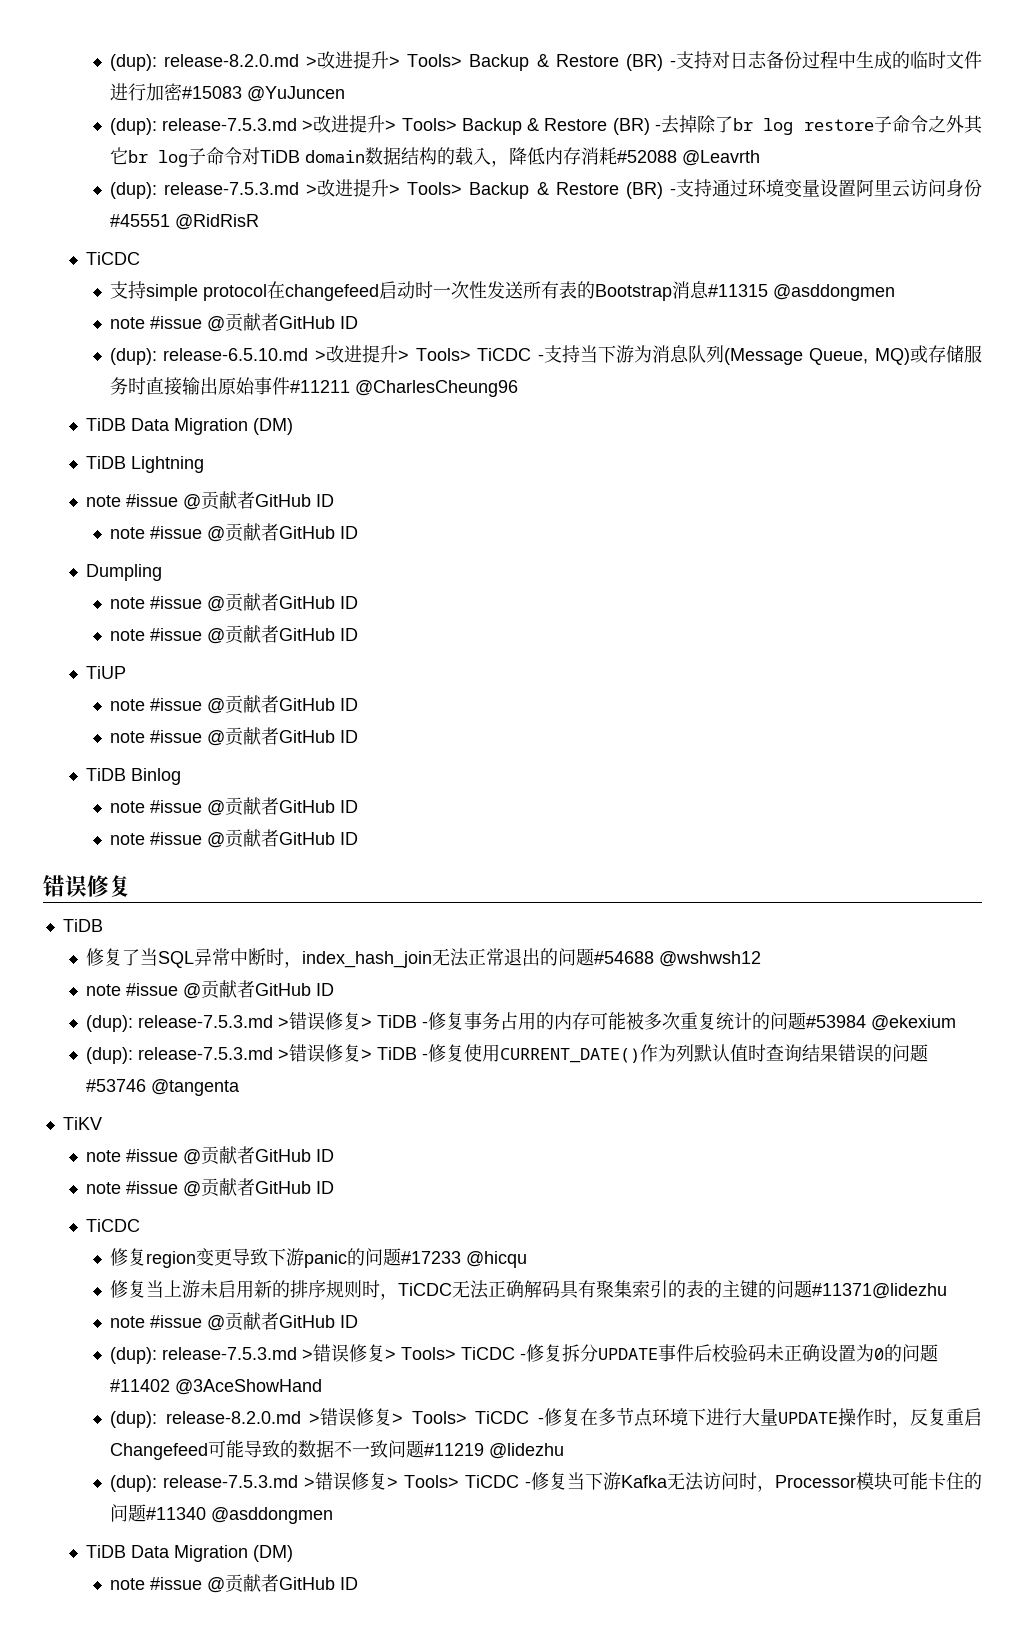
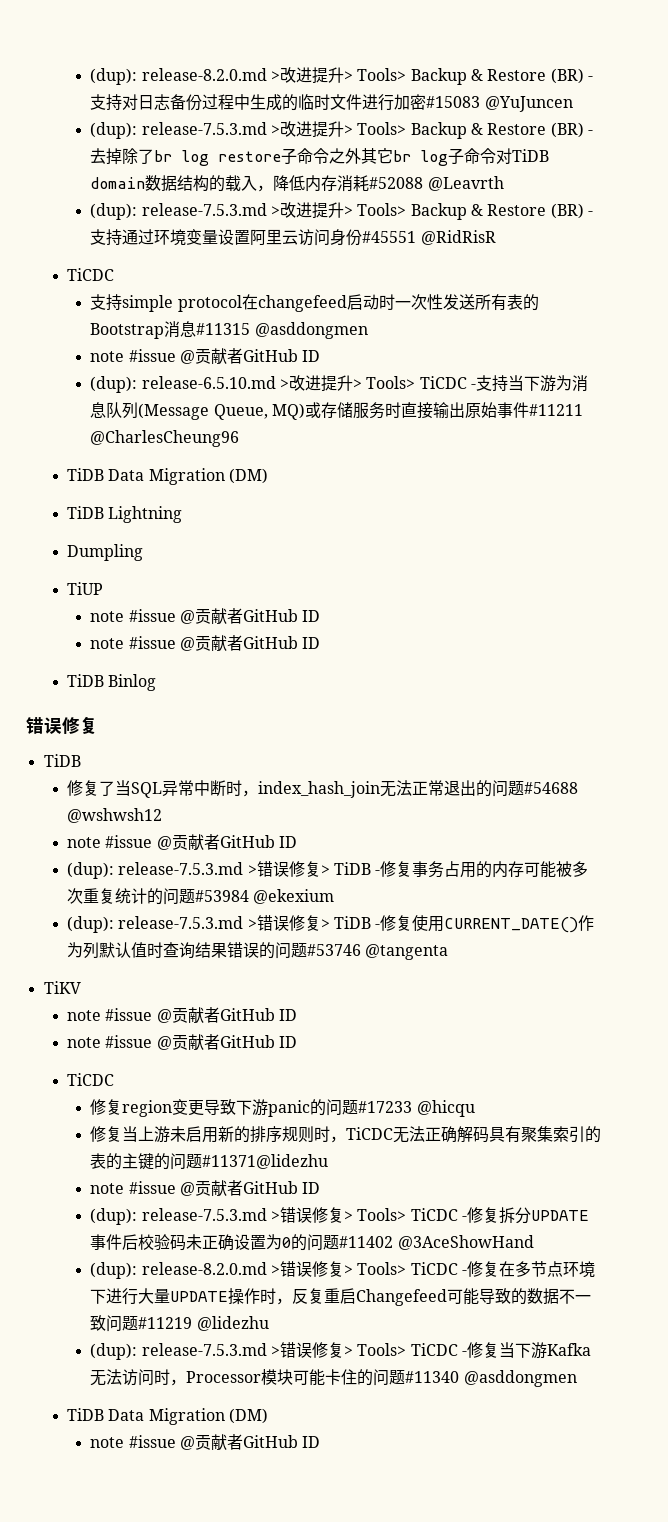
  TiDB Lightning
- note #issue @贡献者GitHub ID
- note #issue @贡献者GitHub ID
  Dumpling
- note #issue @贡献者GitHub ID
- note #issue @贡献者GitHub ID
  TiDB Binlog
- note #issue @贡献者GitHub ID
- note #issue @贡献者GitHub ID

